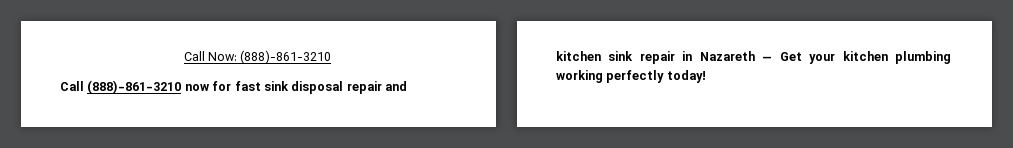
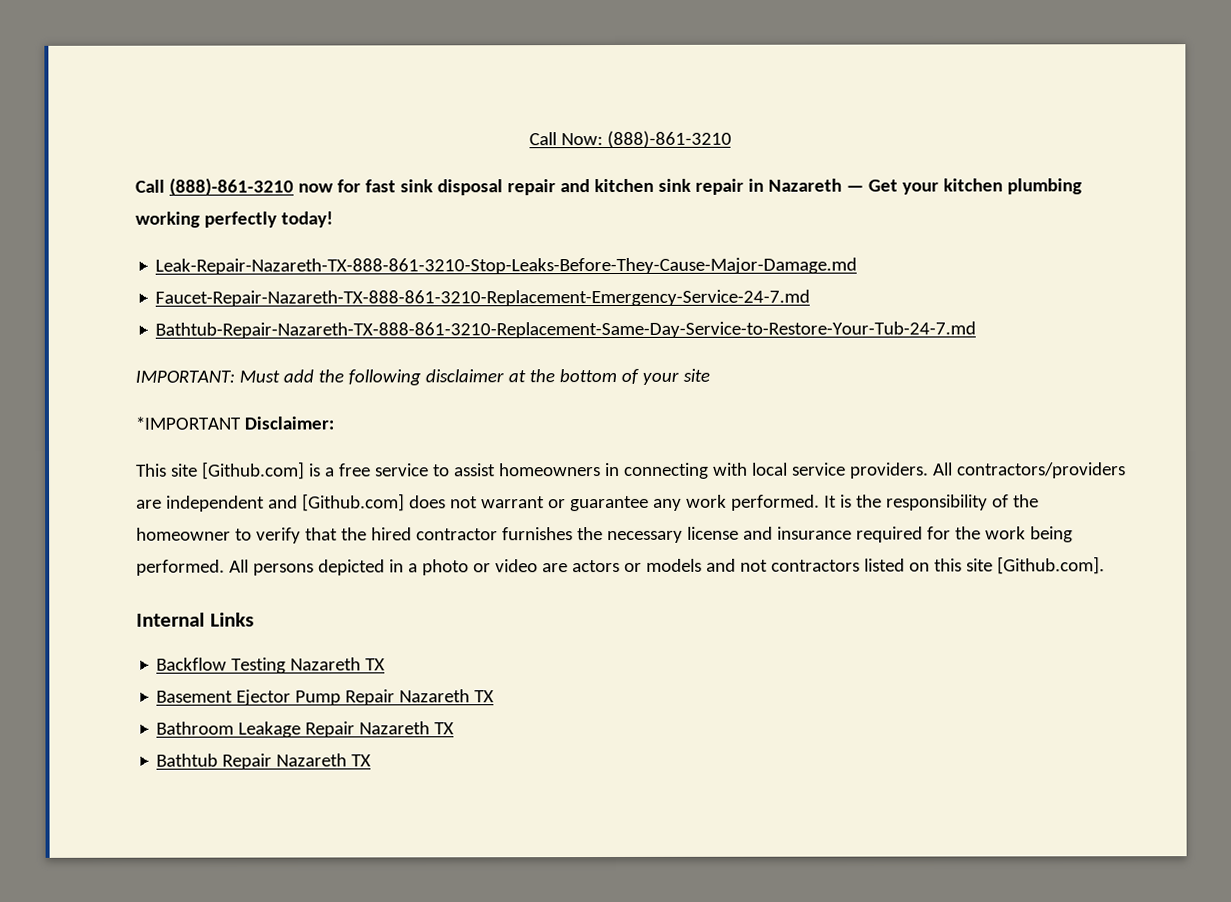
+ Leak-Repair-Nazareth-TX-888-861-3210-Stop-Leaks-Before-They-Cause-Major-Damage.md
+ Faucet-Repair-Nazareth-TX-888-861-3210-Replacement-Emergency-Service-24-7.md
+ Bathtub-Repair-Nazareth-TX-888-861-3210-Replacement-Same-Day-Service-to-Restore-Your-Tub-24-7.md
+ IMPORTANT: Must add the following disclaimer at the bottom of your site
+ *IMPORTANT Disclaimer:
+ This site [Github.com] is a free service to assist homeowners in connecting with local service providers. All contractors/providers are independent and [Github.com] does not warrant or guarantee any work performed. It is the responsibility of the homeowner to verify that the hired contractor furnishes the necessary license and insurance required for the work being performed. All persons depicted in a photo or video are actors or models and not contractors listed on this site [Github.com].
+ Internal Links
+ Backflow Testing Nazareth TX
+ Basement Ejector Pump Repair Nazareth TX
+ Bathroom Leakage Repair Nazareth TX
+ Bathtub Repair Nazareth TX

